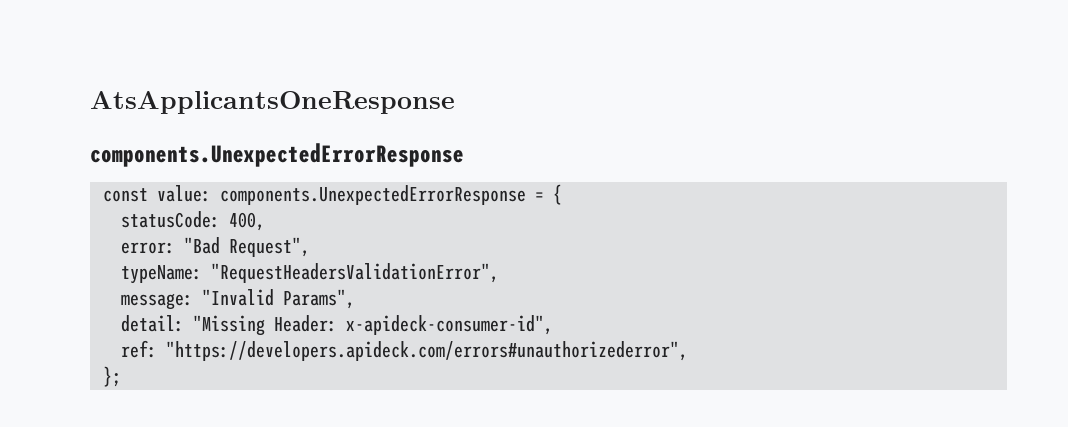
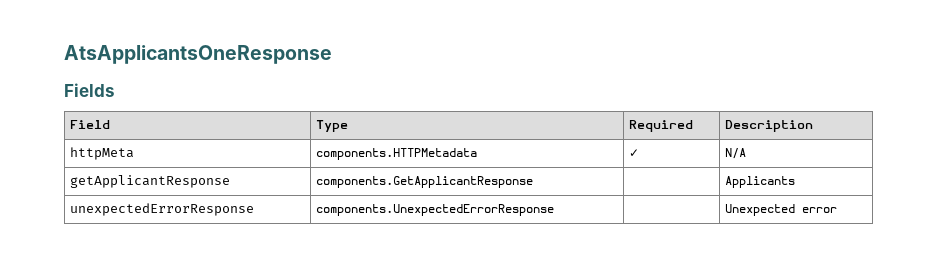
  AtsApplicantsOneResponse
- components.UnexpectedErrorResponse
- const value: components.UnexpectedErrorResponse = {
- statusCode: 400,
- error: "Bad Request",
- typeName: "RequestHeadersValidationError",
- message: "Invalid Params",
- detail: "Missing Header: x-apideck-consumer-id",
- ref: "https://developers.apideck.com/errors#unauthorizederror",
- };
+ Fields
+ Field | Type | Required | Description
+ httpMeta | components.HTTPMetadata | ✓ | N/A
+ getApplicantResponse | components.GetApplicantResponse | | Applicants
+ unexpectedErrorResponse | components.UnexpectedErrorResponse | | Unexpected error

